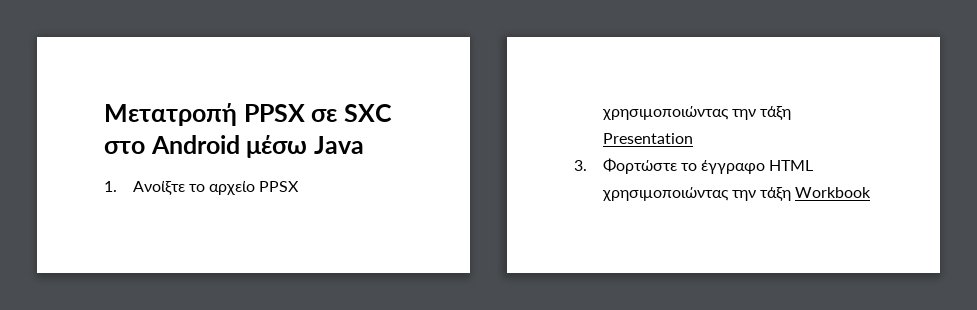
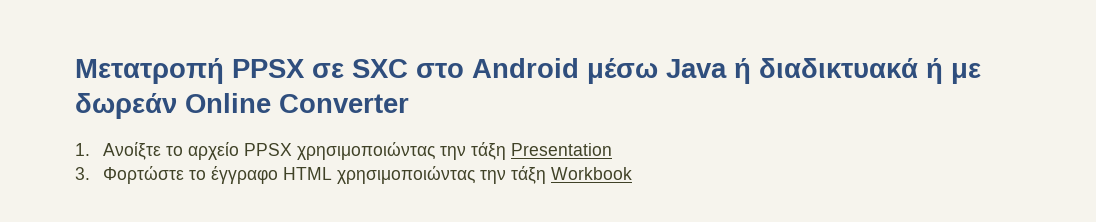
- Μετατροπή PPSX σε SXC στο Android μέσω Java
+ Μετατροπή PPSX σε SXC στο Android μέσω Java ή διαδικτυακά ή με δωρεάν Online Converter

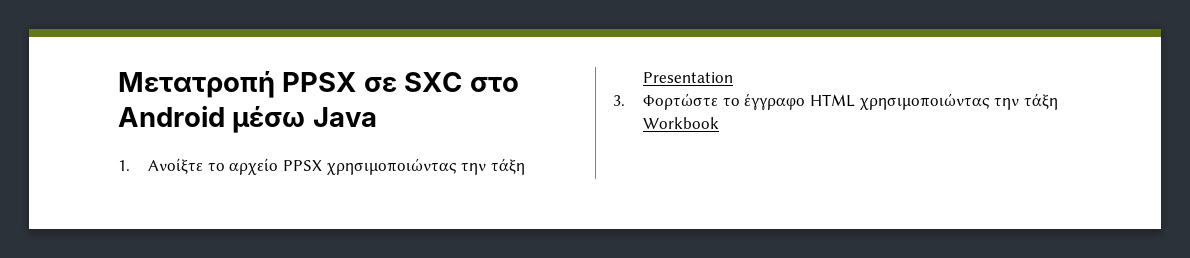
- Μετατροπή PPSX σε SXC στο Android μέσω Java ή διαδικτυακά ή με δωρεάν Online Converter
+ Μετατροπή PPSX σε SXC στο Android μέσω Java

